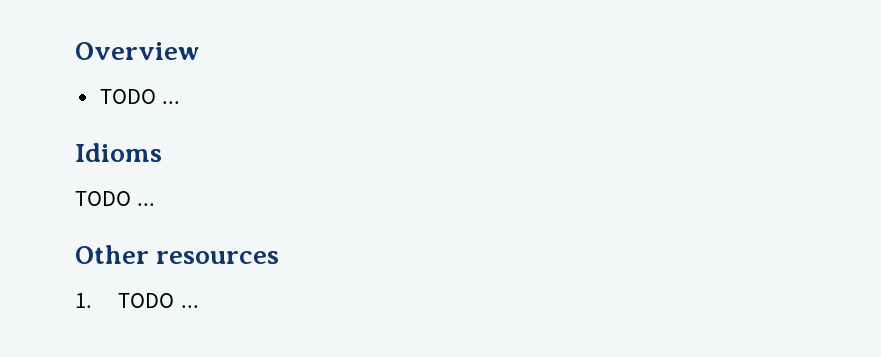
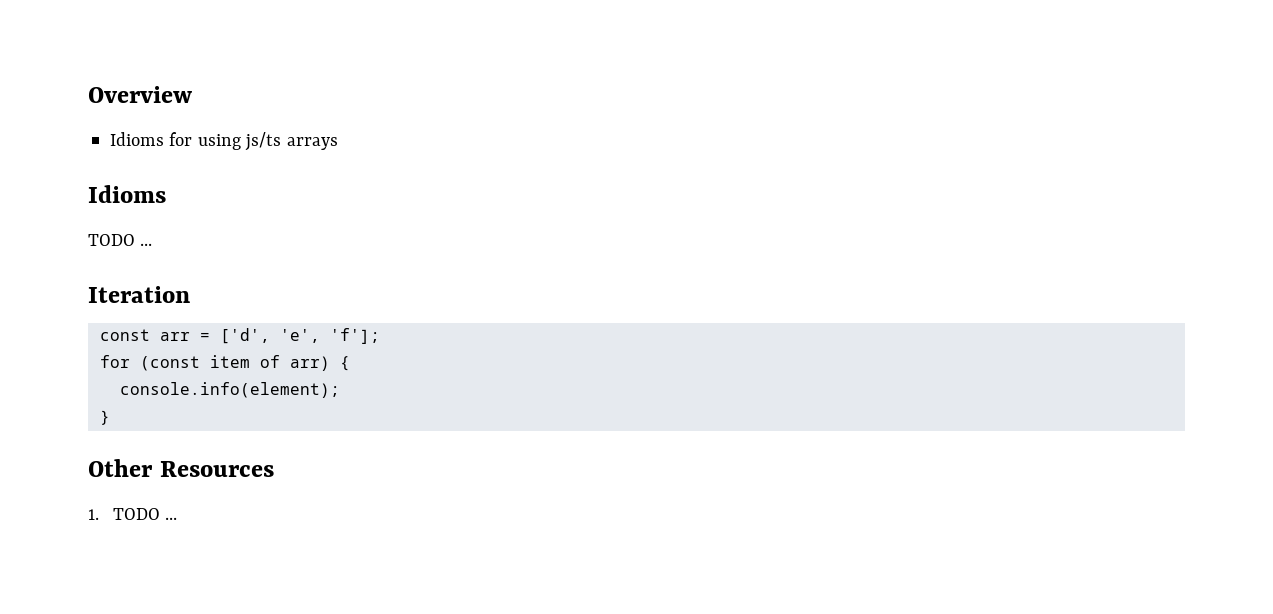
  Overview
- TODO ...
+ Idioms for using js/ts arrays
  Idioms
  TODO ...
+ Iteration
+ const arr = ['d', 'e', 'f'];
+ for (const item of arr) {
+ console.info(element);
+ }
- Other resources
+ Other Resources

